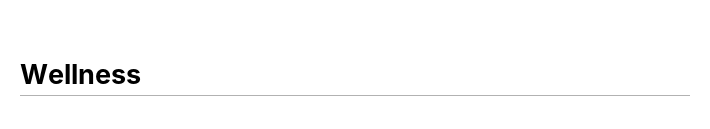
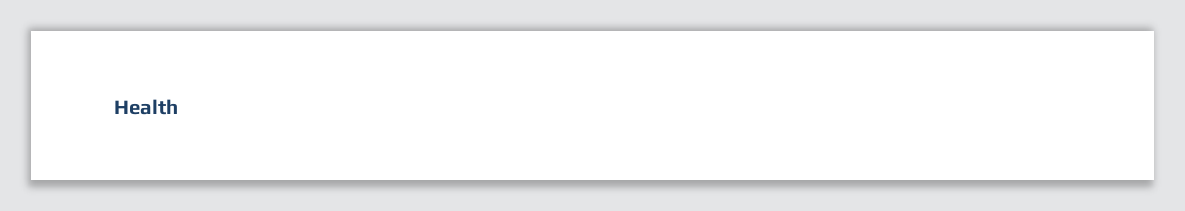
- Wellness
+ Health

